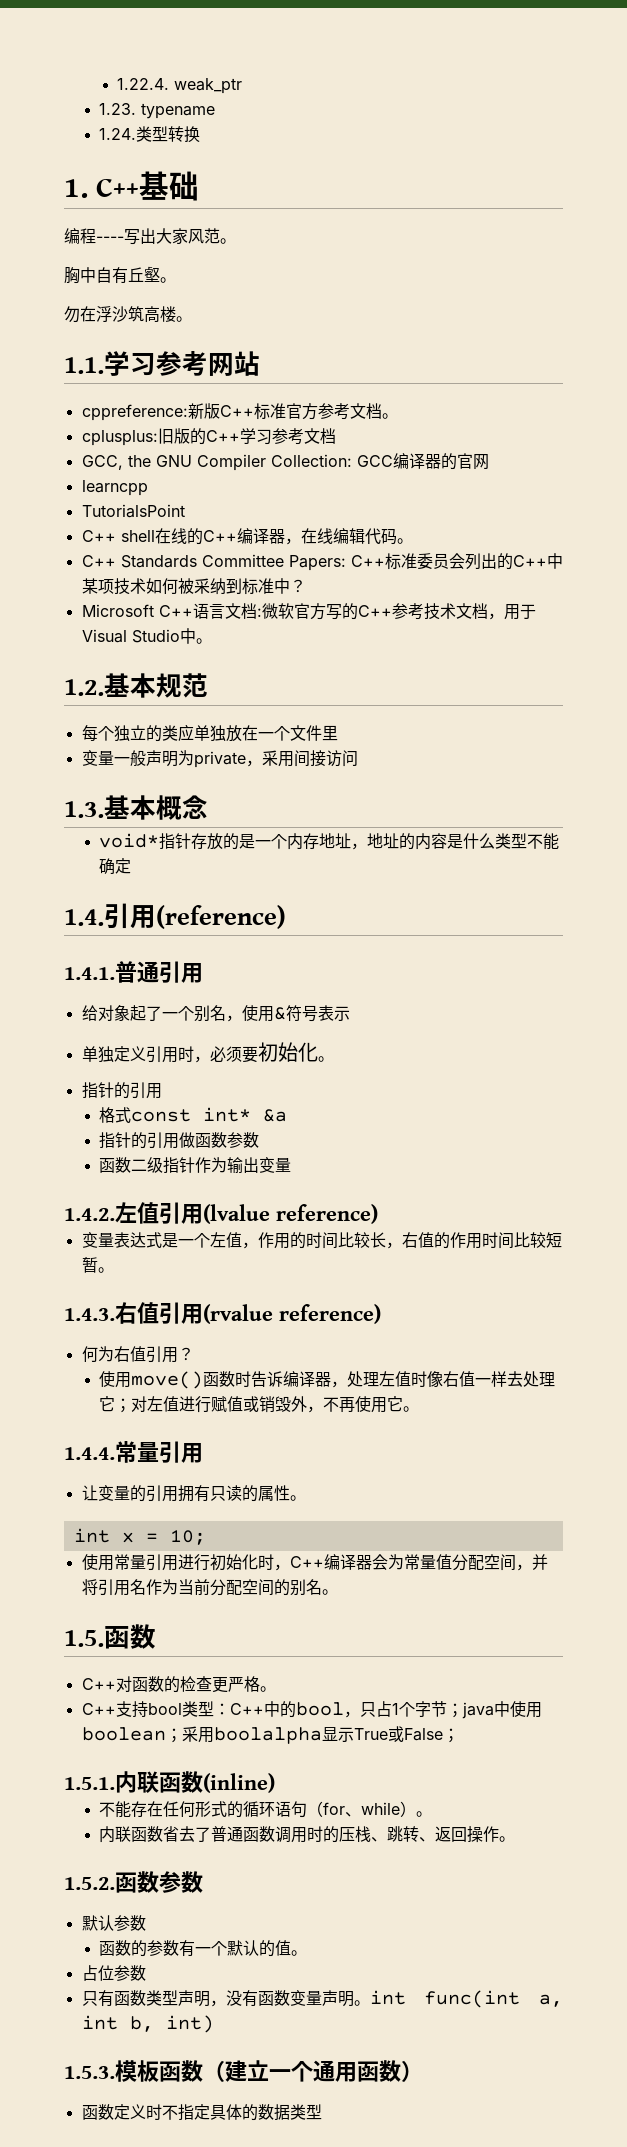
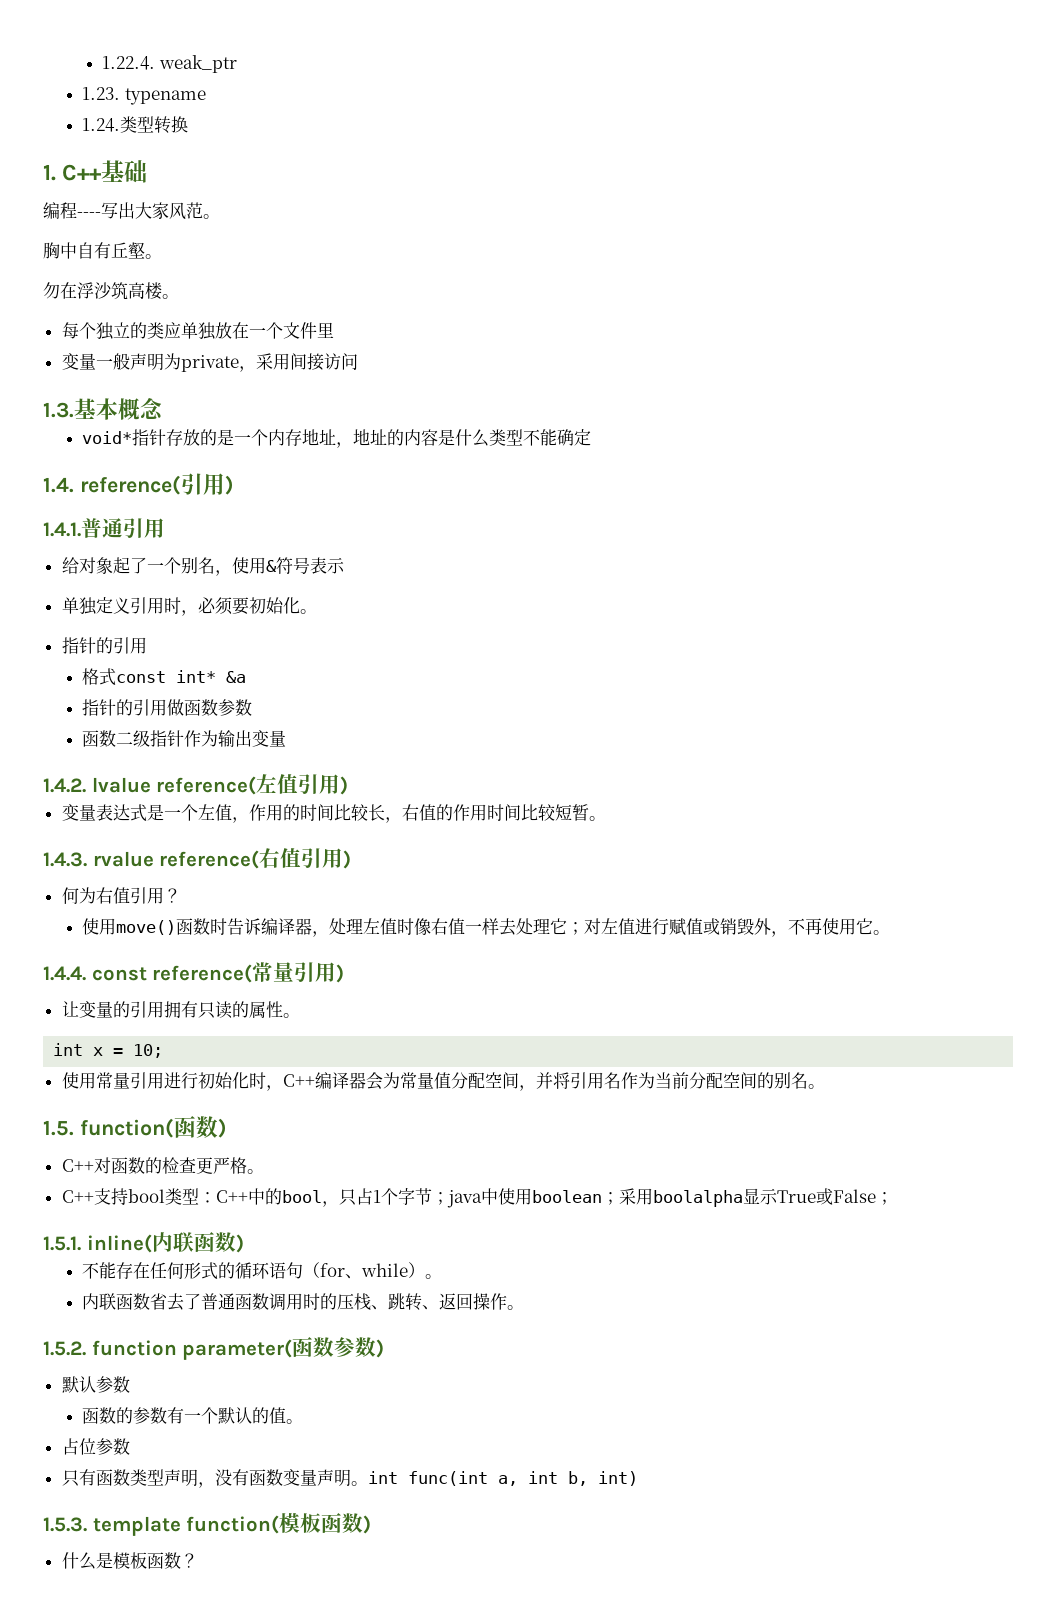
- 1.1.学习参考网站
- cppreference:新版C++标准官方参考文档。
- cplusplus:旧版的C++学习参考文档
- GCC, the GNU Compiler Collection: GCC编译器的官网
- learncpp
- TutorialsPoint
- C++ shell在线的C++编译器，在线编辑代码。
- C++ Standards Committee Papers: C++标准委员会列出的C++中某项技术如何被采纳到标准中？
- Microsoft C++语言文档:微软官方写的C++参考技术文档，用于Visual Studio中。
- 1.2.基本规范
- 1.4.引用(reference)
+ 1.4. reference(引用)
- 1.4.2.左值引用(lvalue reference)
+ 1.4.2. lvalue reference(左值引用)
- 1.4.3.右值引用(rvalue reference)
+ 1.4.3. rvalue reference(右值引用)
- 1.4.4.常量引用
+ 1.4.4. const reference(常量引用)
- 1.5.函数
+ 1.5. function(函数)
- 1.5.1.内联函数(inline)
+ 1.5.1. inline(内联函数)
- 1.5.2.函数参数
+ 1.5.2. function parameter(函数参数)
- 1.5.3.模板函数（建立一个通用函数）
- 函数定义时不指定具体的数据类型
+ 1.5.3. template function(模板函数)
+ 什么是模板函数？

